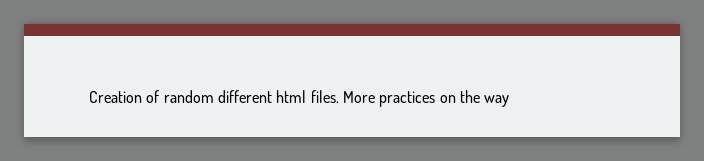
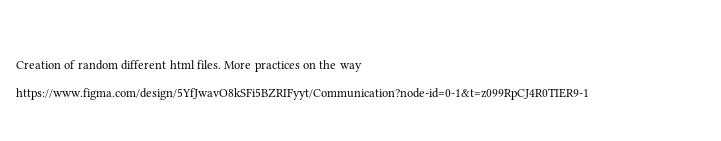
+ https://www.figma.com/design/5YfJwavO8kSFi5BZRIFyyt/Communication?node-id=0-1&t=z099RpCJ4R0TIER9-1

